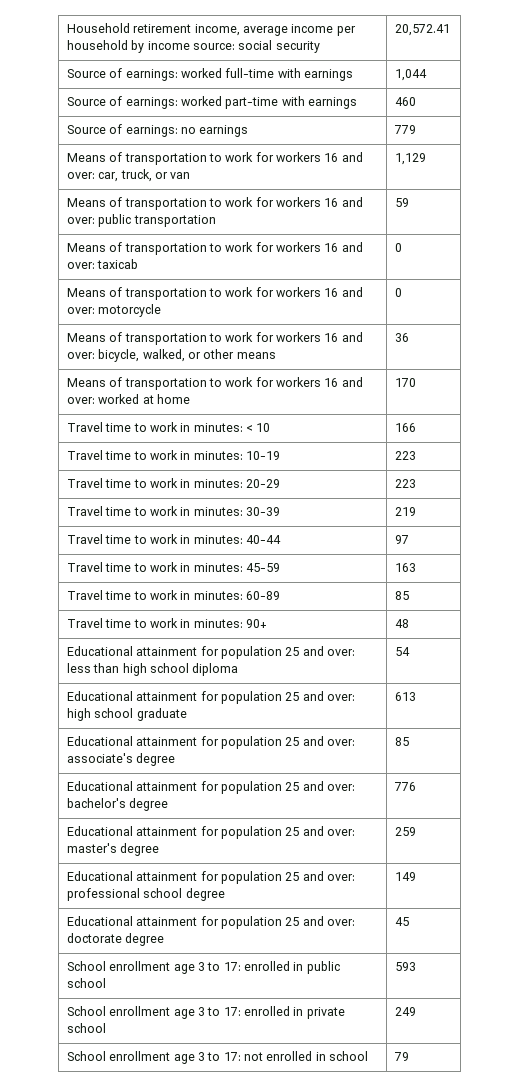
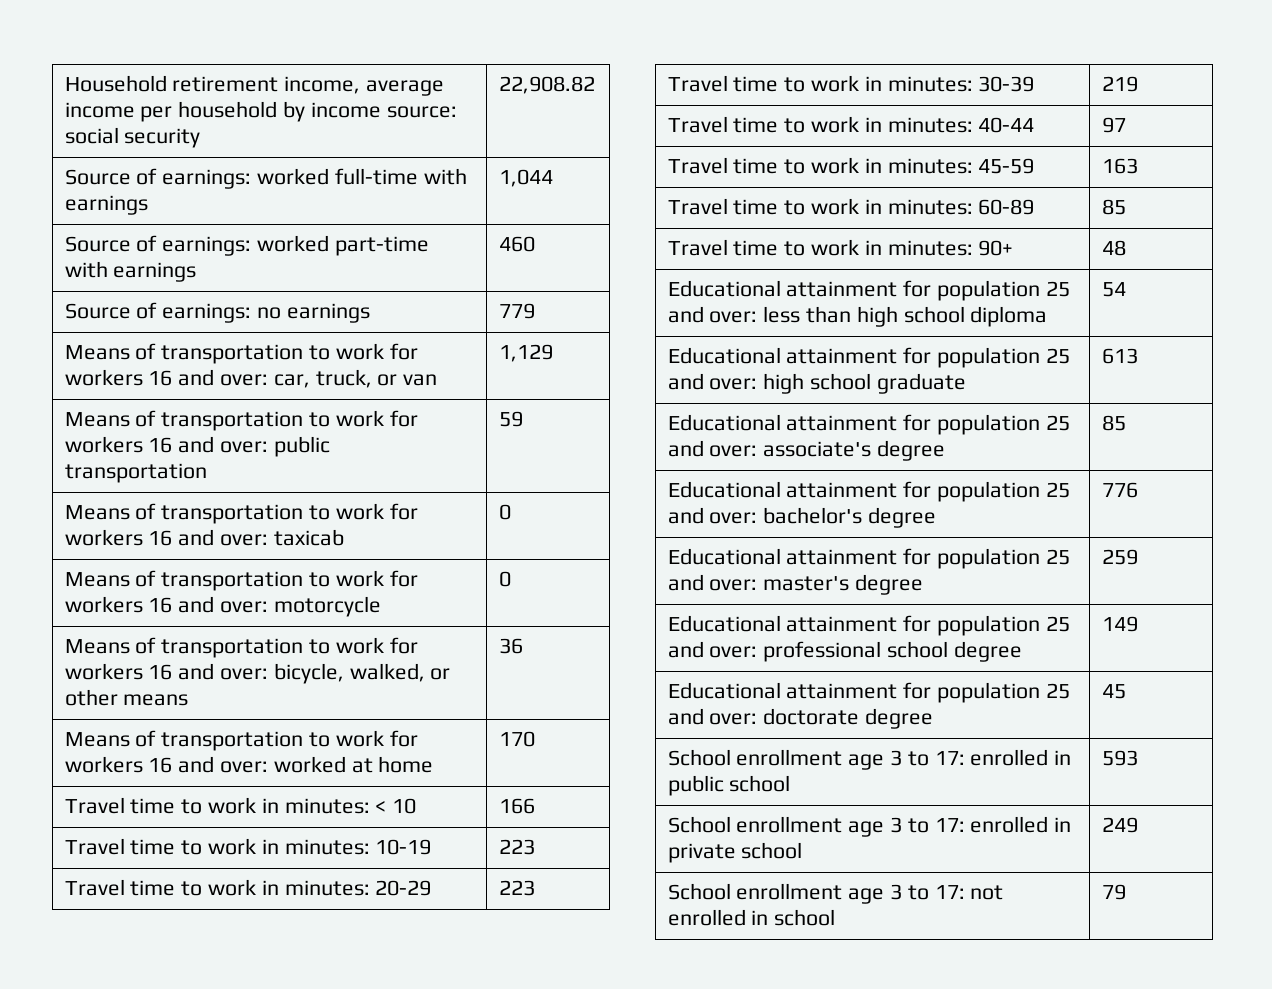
- Household retirement income, average income per household by income source: social security | 20,572.41
+ Household retirement income, average income per household by income source: social security | 22,908.82

